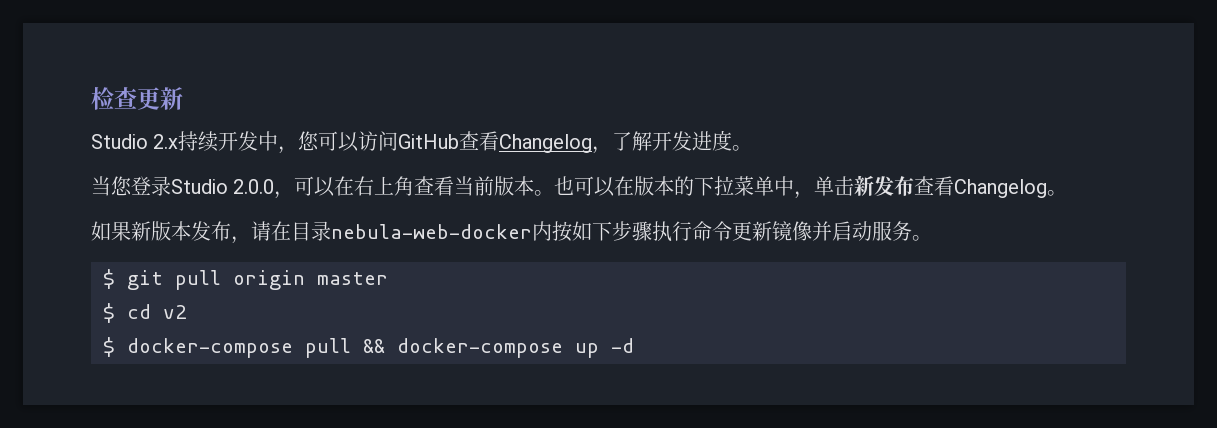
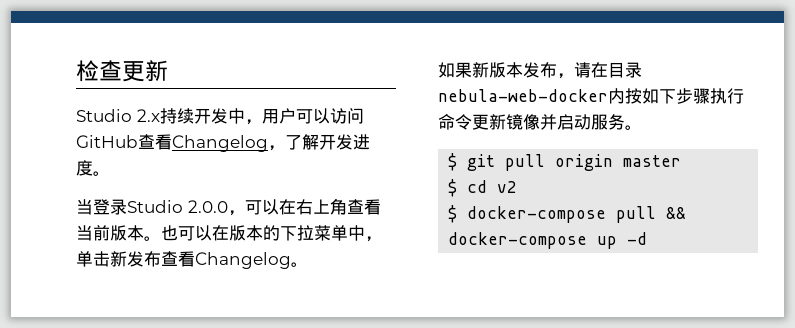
- Studio 2.x持续开发中，您可以访问GitHub查看Changelog，了解开发进度。
+ Studio 2.x持续开发中，用户可以访问GitHub查看Changelog，了解开发进度。
- 当您登录Studio 2.0.0，可以在右上角查看当前版本。
+ 当登录Studio 2.0.0，可以在右上角查看当前版本。

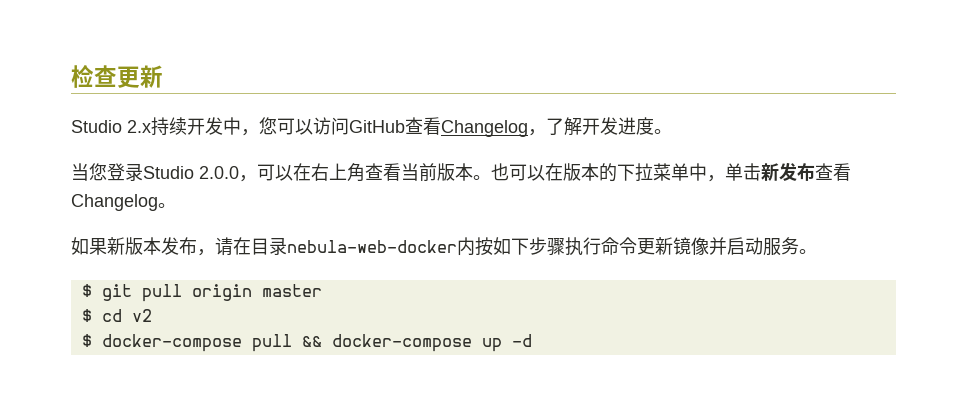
- Studio 2.x持续开发中，用户可以访问GitHub查看Changelog，了解开发进度。
+ Studio 2.x持续开发中，您可以访问GitHub查看Changelog，了解开发进度。
- 当登录Studio 2.0.0，可以在右上角查看当前版本。
+ 当您登录Studio 2.0.0，可以在右上角查看当前版本。

